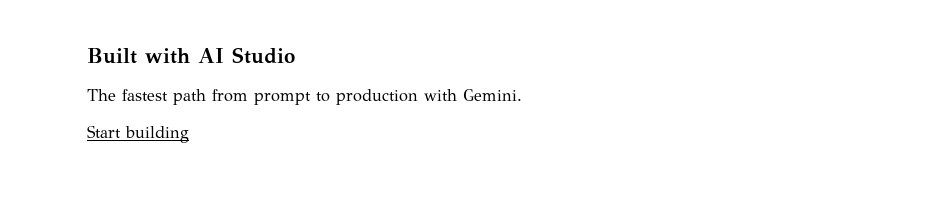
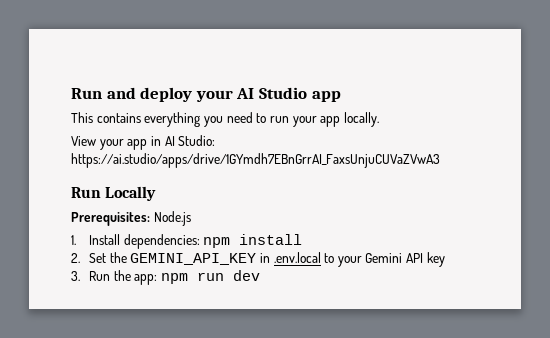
- Built with AI Studio
- The fastest path from prompt to production with Gemini.
- Start building
+ Run and deploy your AI Studio app
+ This contains everything you need to run your app locally.
+ View your app in AI Studio: https://ai.studio/apps/drive/1GYmdh7EBnGrrAI_FaxsUnjuCUVaZVwA3
+ Run Locally
+ Prerequisites: Node.js
+ 1. Install dependencies: npm install
+ 2. Set the GEMINI_API_KEY in .env.local to your Gemini API key
+ 3. Run the app: npm run dev

